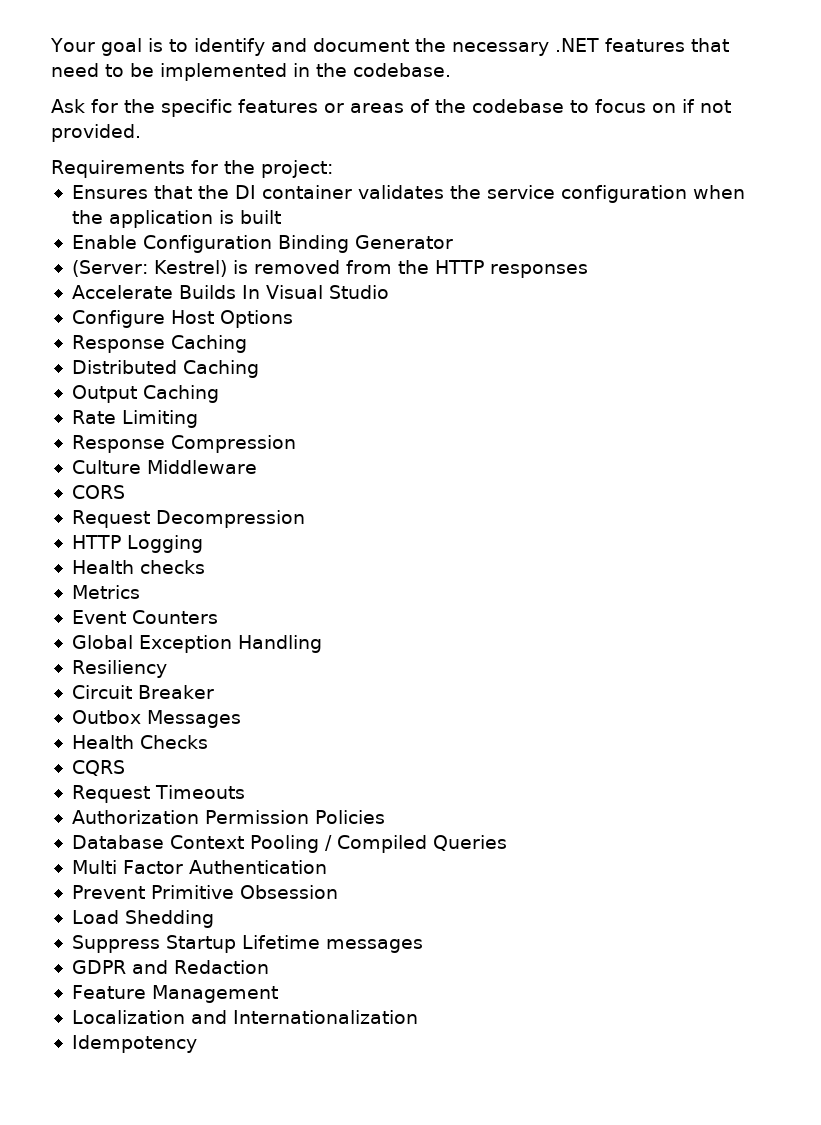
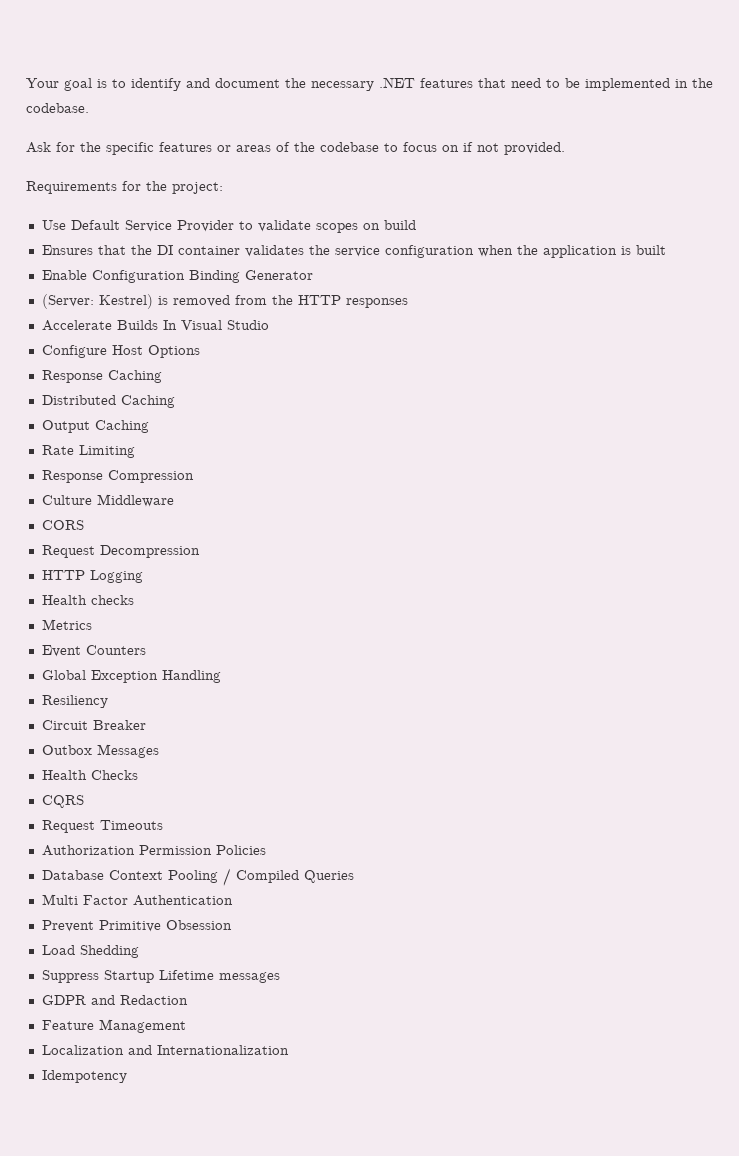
+ Use Default Service Provider to validate scopes on build

